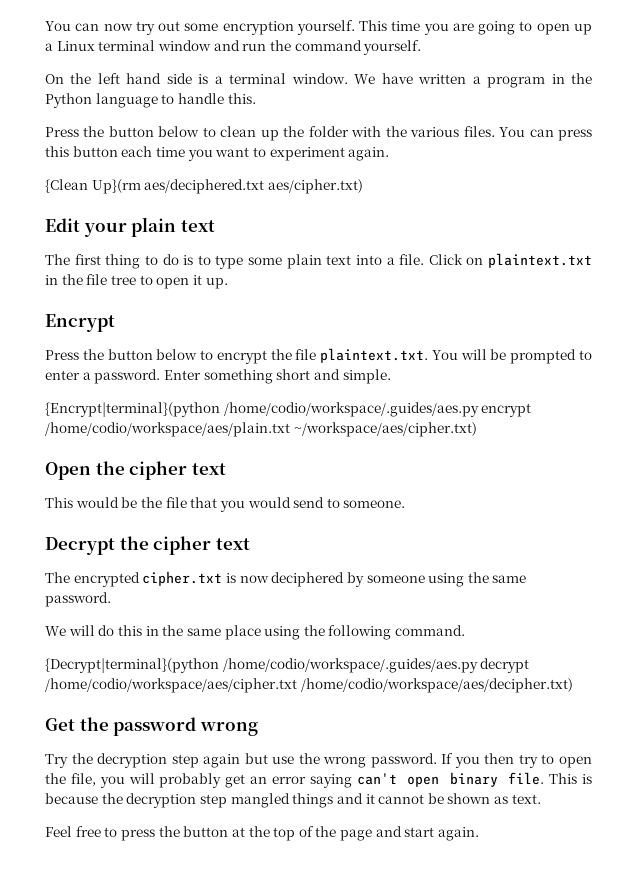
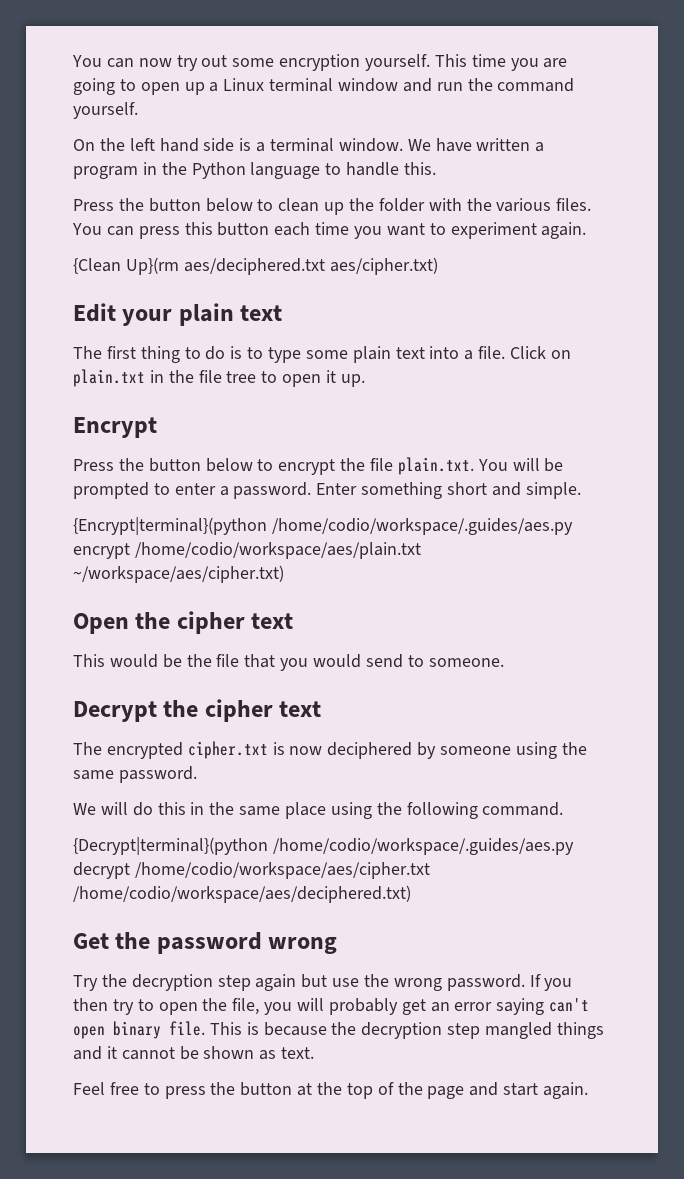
- Click on plaintext.txt in the file tree to open it up.
+ Click on plain.txt in the file tree to open it up.
- Press the button below to encrypt the file plaintext.txt. You will be prompted to enter a password.
+ Press the button below to encrypt the file plain.txt. You will be prompted to enter a password.
- {Decrypt|terminal}(python /home/codio/workspace/.guides/aes.py decrypt /home/codio/workspace/aes/cipher.txt /home/codio/workspace/aes/decipher.txt)
+ {Decrypt|terminal}(python /home/codio/workspace/.guides/aes.py decrypt /home/codio/workspace/aes/cipher.txt /home/codio/workspace/aes/deciphered.txt)

